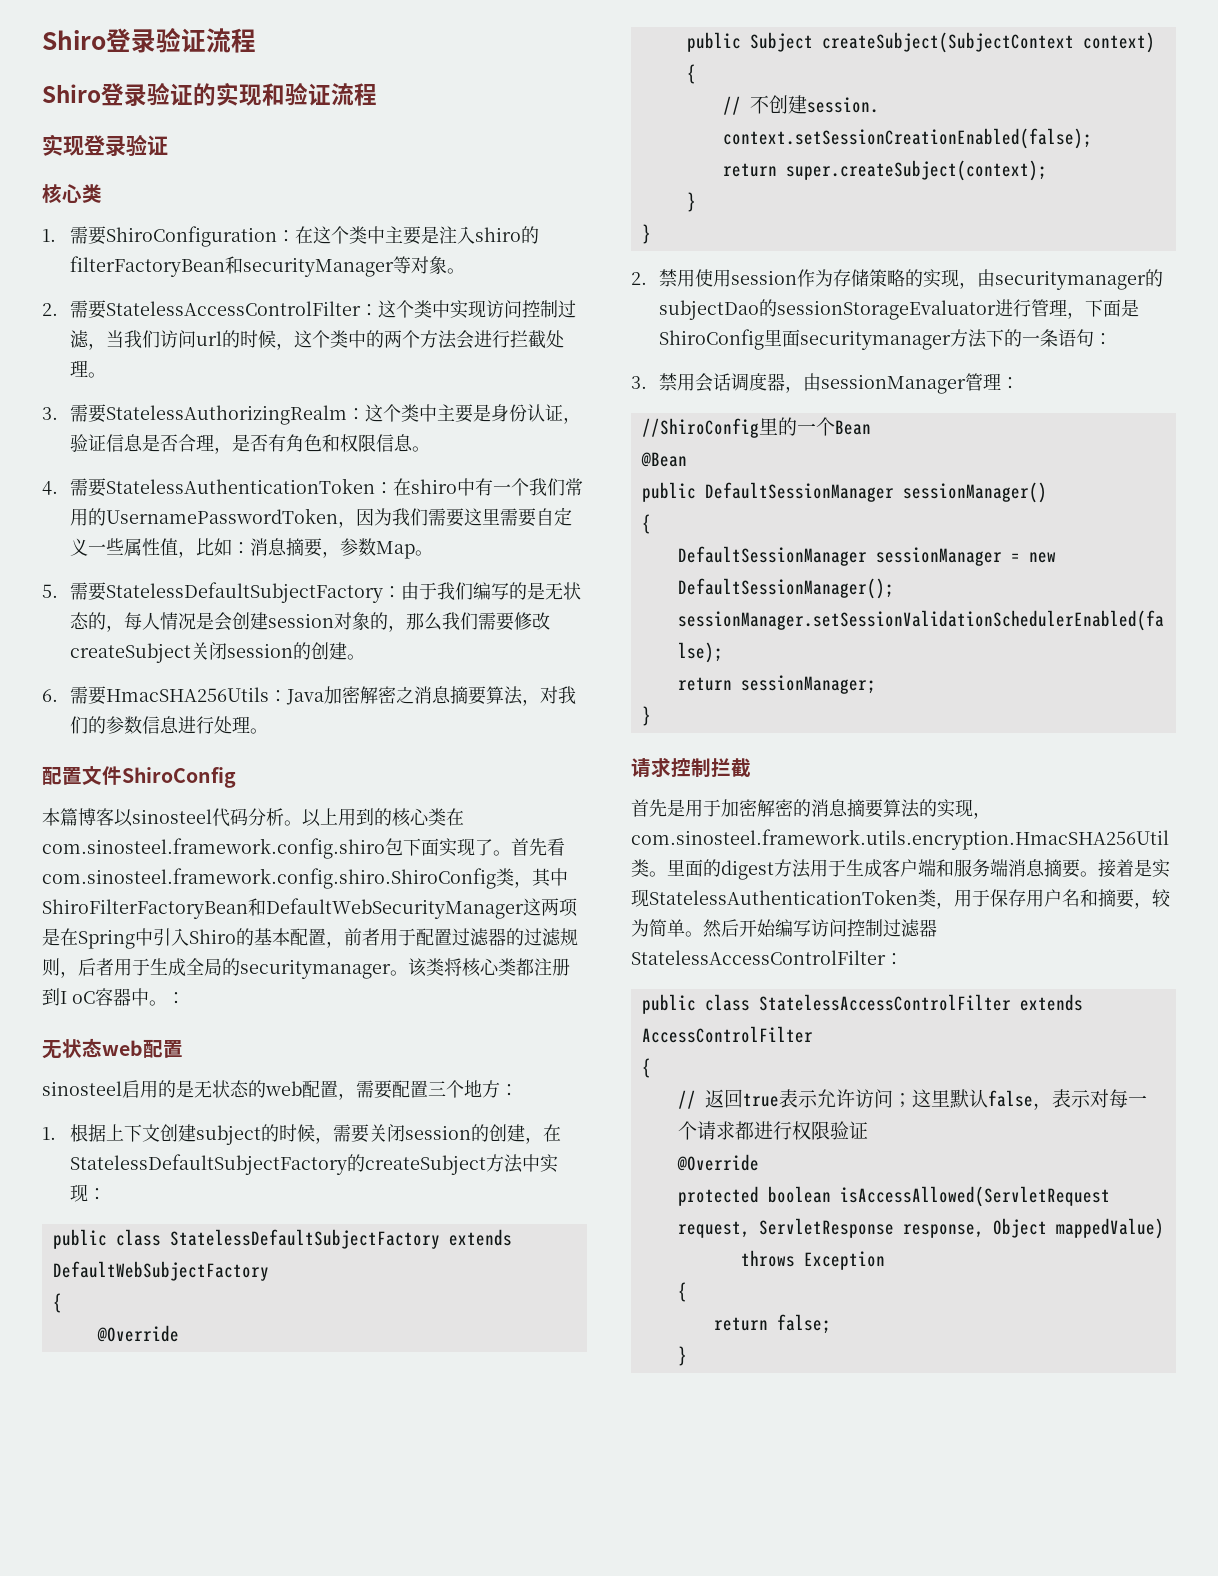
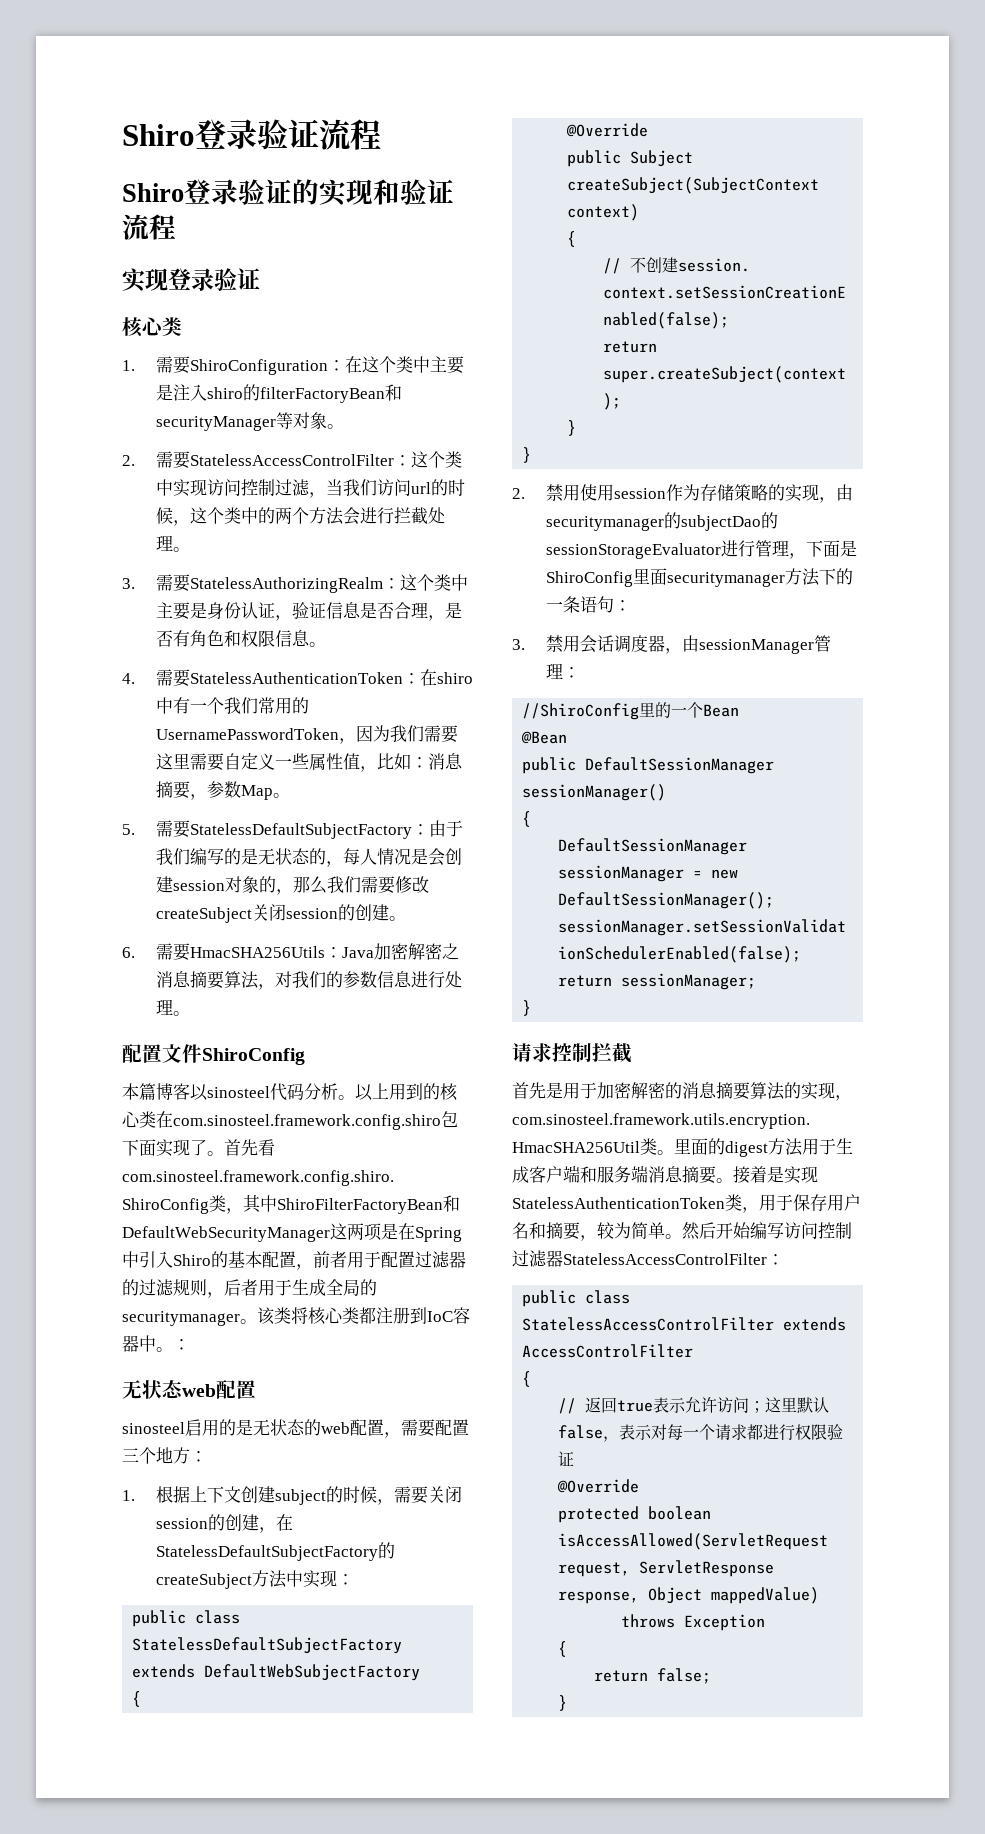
- 该类将核心类都注册到I oC容器中。
+ 该类将核心类都注册到IoC容器中。

